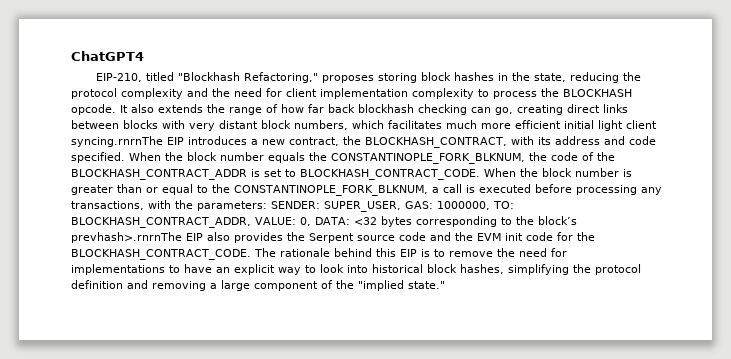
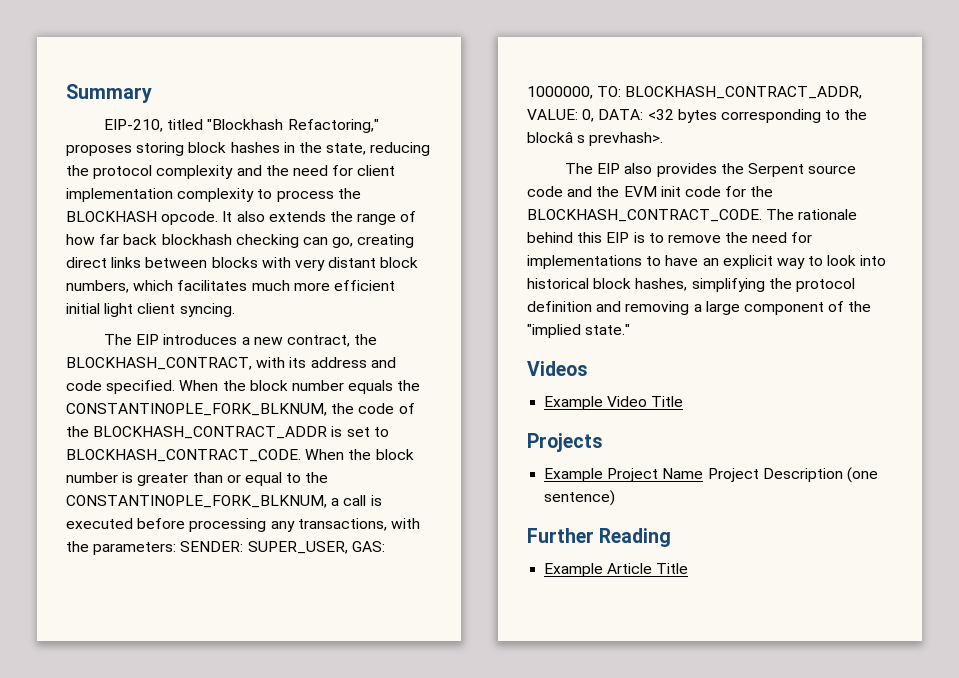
- ChatGPT4
+ Summary
- It also extends the range of how far back blockhash checking can go, creating direct links between blocks with very distant block numbers, which facilitates much more efficient initial light client syncing.rnrnThe EIP introduces a new contract, the BLOCKHASH_CONTRACT, with its address and code specified.
+ It also extends the range of how far back blockhash checking can go, creating direct links between blocks with very distant block numbers, which facilitates much more efficient initial light client syncing.
+ The EIP introduces a new contract, the BLOCKHASH_CONTRACT, with its address and code specified.
- When the block number is greater than or equal to the CONSTANTINOPLE_FORK_BLKNUM, a call is executed before processing any transactions, with the parameters: SENDER: SUPER_USER, GAS: 1000000, TO: BLOCKHASH_CONTRACT_ADDR, VALUE: 0, DATA: <32 bytes corresponding to the block’s prevhash>.rnrnThe EIP also provides the Serpent source code and the EVM init code for the BLOCKHASH_CONTRACT_CODE.
+ When the block number is greater than or equal to the CONSTANTINOPLE_FORK_BLKNUM, a call is executed before processing any transactions, with the parameters: SENDER: SUPER_USER, GAS: 1000000, TO: BLOCKHASH_CONTRACT_ADDR, VALUE: 0, DATA: <32 bytes corresponding to the blockâ s prevhash>.
+ The EIP also provides the Serpent source code and the EVM init code for the BLOCKHASH_CONTRACT_CODE.
+ Videos
+ Example Video Title
+ Projects
+ Example Project Name Project Description (one sentence)
+ Further Reading
+ Example Article Title

